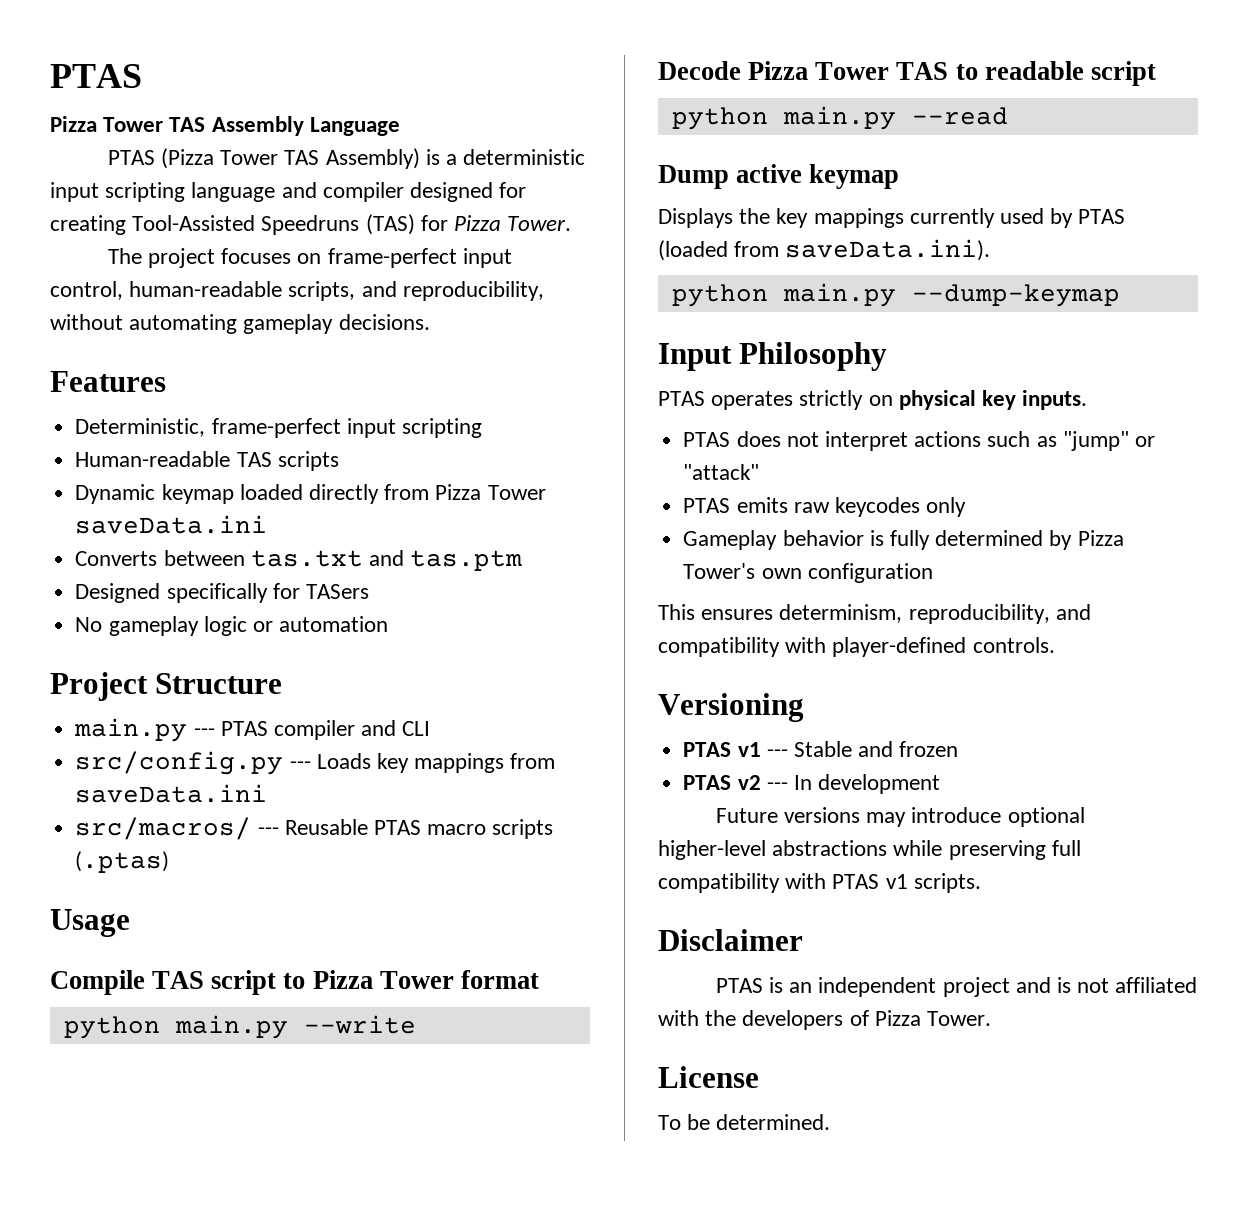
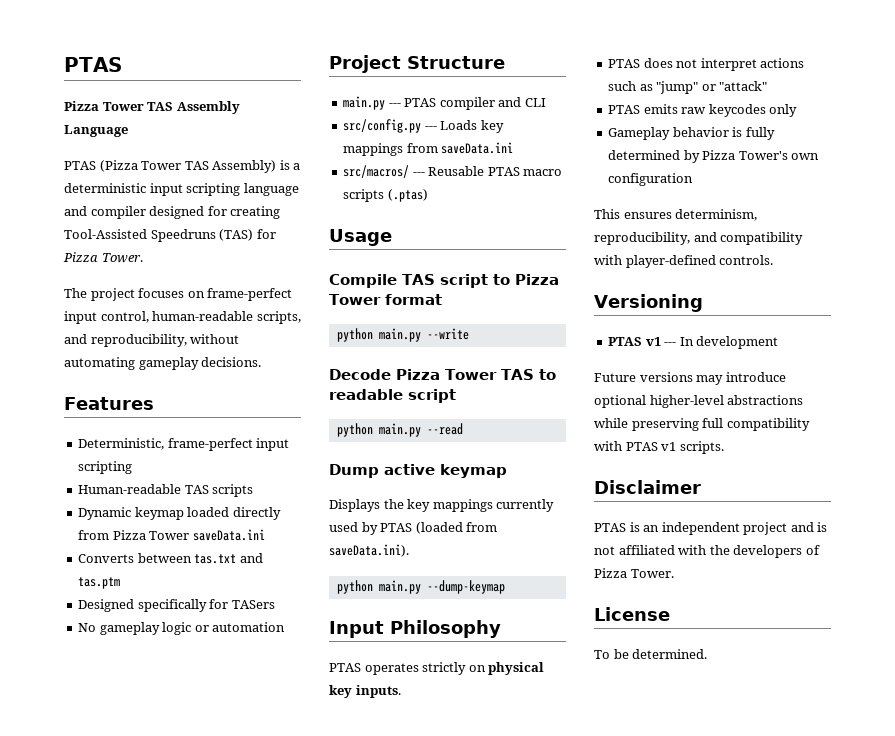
- PTAS v1 --- Stable and frozen
- PTAS v2 --- In development
+ PTAS v1 --- In development

